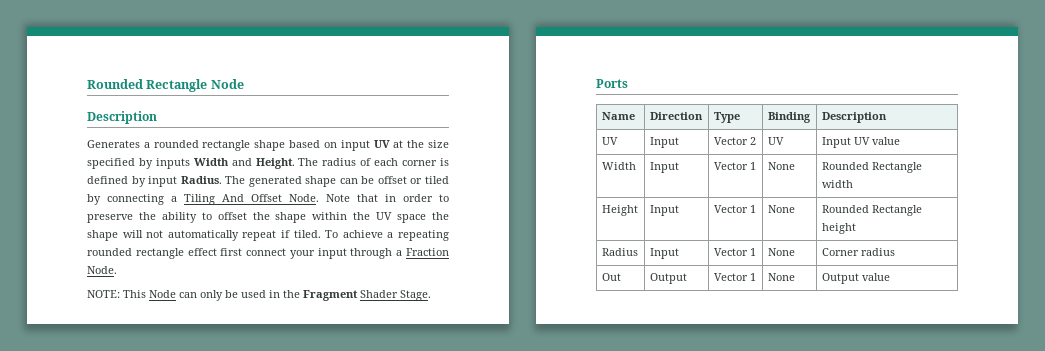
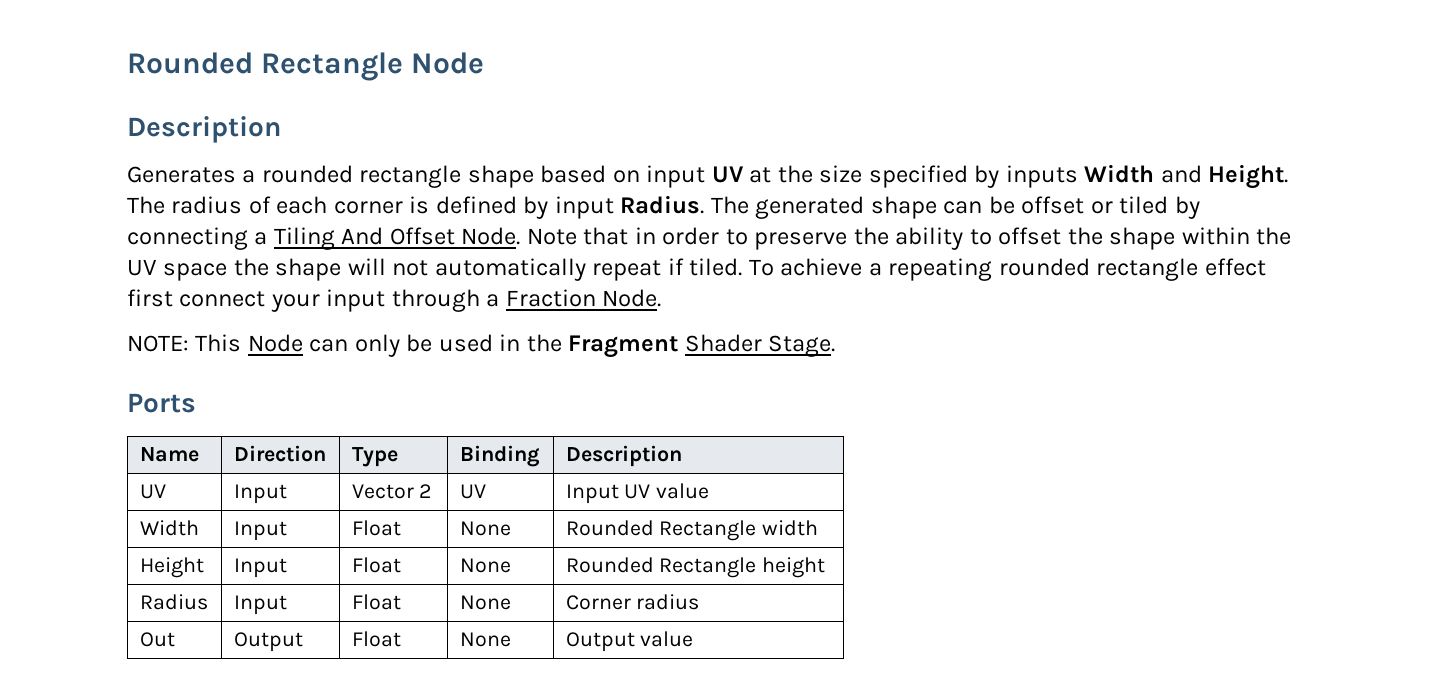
- Width | Input | Vector 1 | None | Rounded Rectangle width
+ Width | Input | Float | None | Rounded Rectangle width
- Height | Input | Vector 1 | None | Rounded Rectangle height
+ Height | Input | Float | None | Rounded Rectangle height
- Radius | Input | Vector 1 | None | Corner radius
+ Radius | Input | Float | None | Corner radius
- Out | Output | Vector 1 | None | Output value
+ Out | Output | Float | None | Output value

